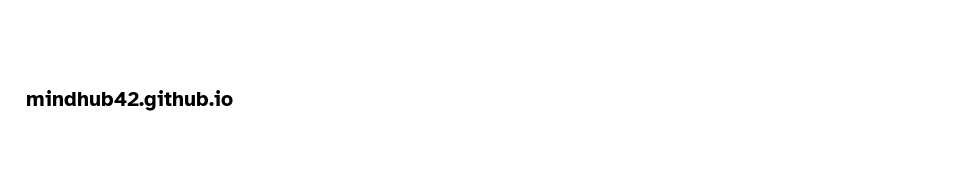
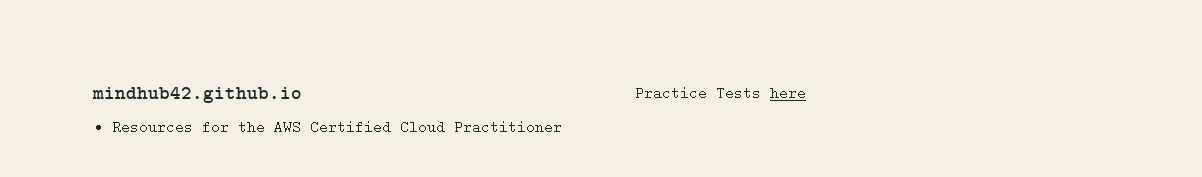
+ Resources for the AWS Certified Cloud Practitioner Practice Tests here

